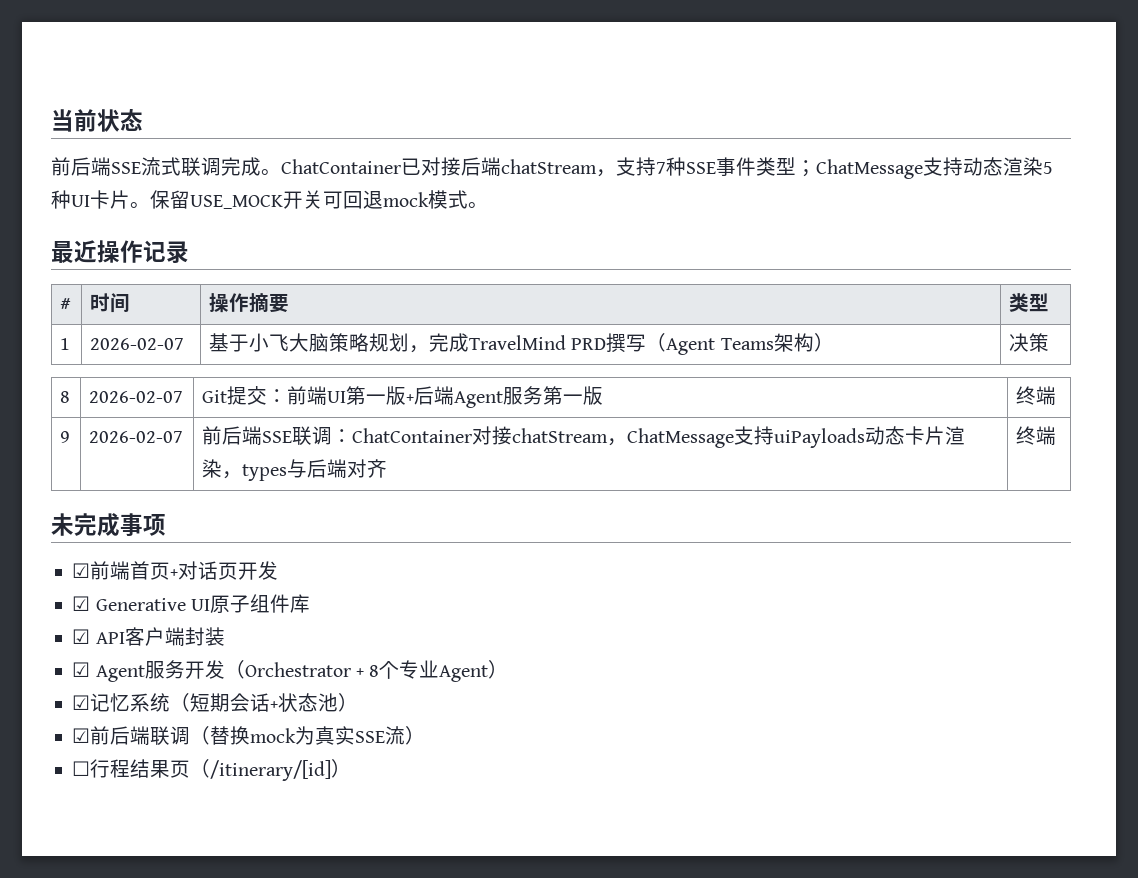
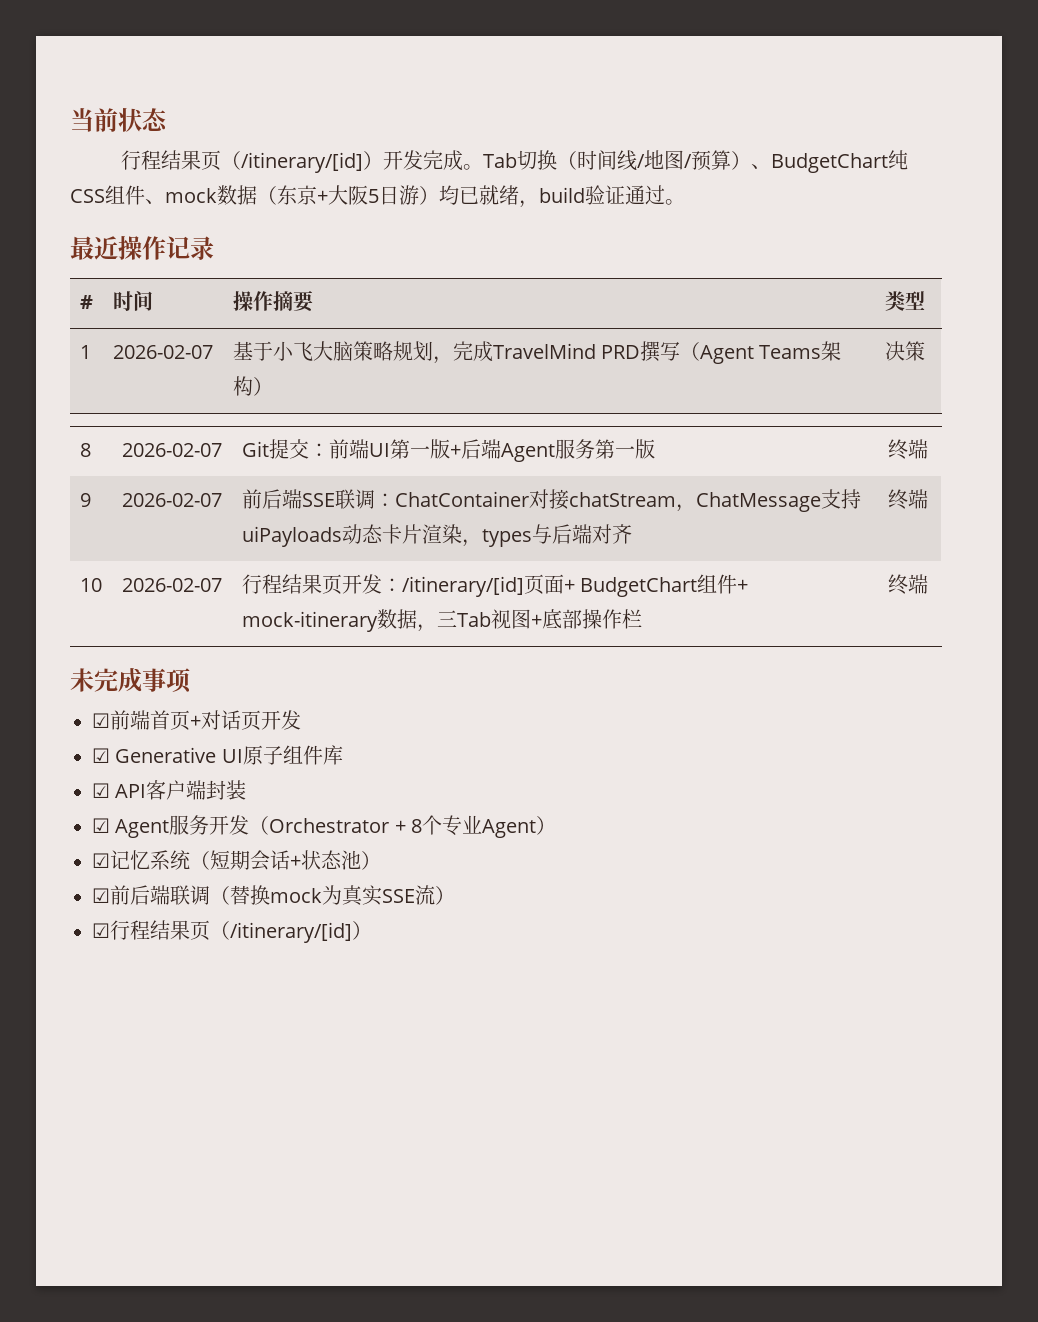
- 前后端SSE流式联调完成。ChatContainer已对接后端chatStream，支持7种SSE事件类型；ChatMessage支持动态渲染5种UI卡片。保留USE_MOCK开关可回退mock模式。
+ 行程结果页（/itinerary/[id]）开发完成。Tab切换（时间线/地图/预算）、BudgetChart纯CSS组件、mock数据（东京+大阪5日游）均已就绪，build验证通过。
+ 10 | 2026-02-07 | 行程结果页开发：/itinerary/[id]页面+ BudgetChart组件+ mock-itinerary数据，三Tab视图+底部操作栏 | 终端
- ☐行程结果页（/itinerary/[id]）
+ ☑行程结果页（/itinerary/[id]）

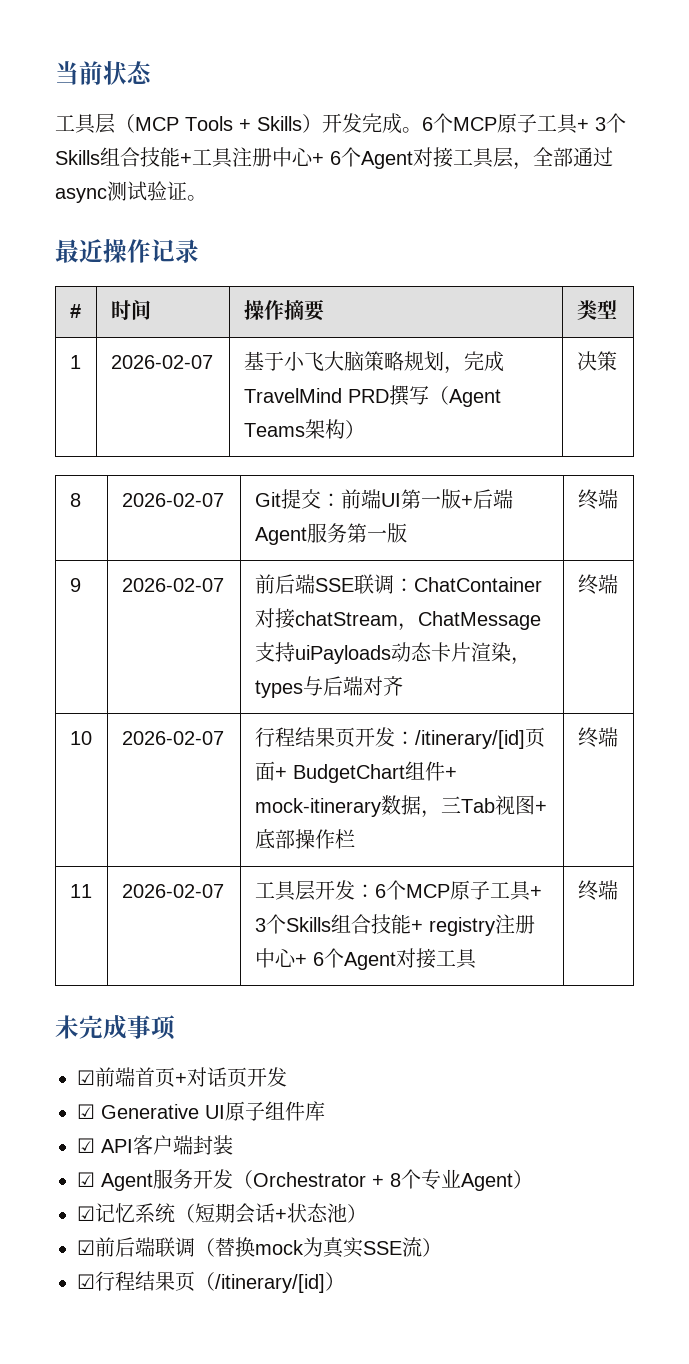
- 行程结果页（/itinerary/[id]）开发完成。Tab切换（时间线/地图/预算）、BudgetChart纯CSS组件、mock数据（东京+大阪5日游）均已就绪，build验证通过。
+ 工具层（MCP Tools + Skills）开发完成。6个MCP原子工具+ 3个Skills组合技能+工具注册中心+ 6个Agent对接工具层，全部通过async测试验证。
+ 11 | 2026-02-07 | 工具层开发：6个MCP原子工具+ 3个Skills组合技能+ registry注册中心+ 6个Agent对接工具 | 终端

